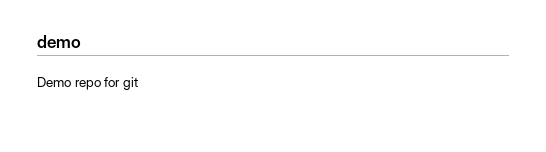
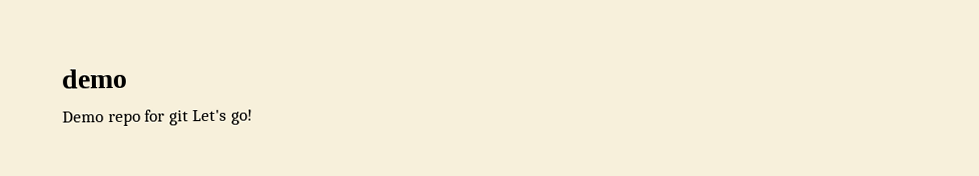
- Demo repo for git
+ Demo repo for git Let's go!

